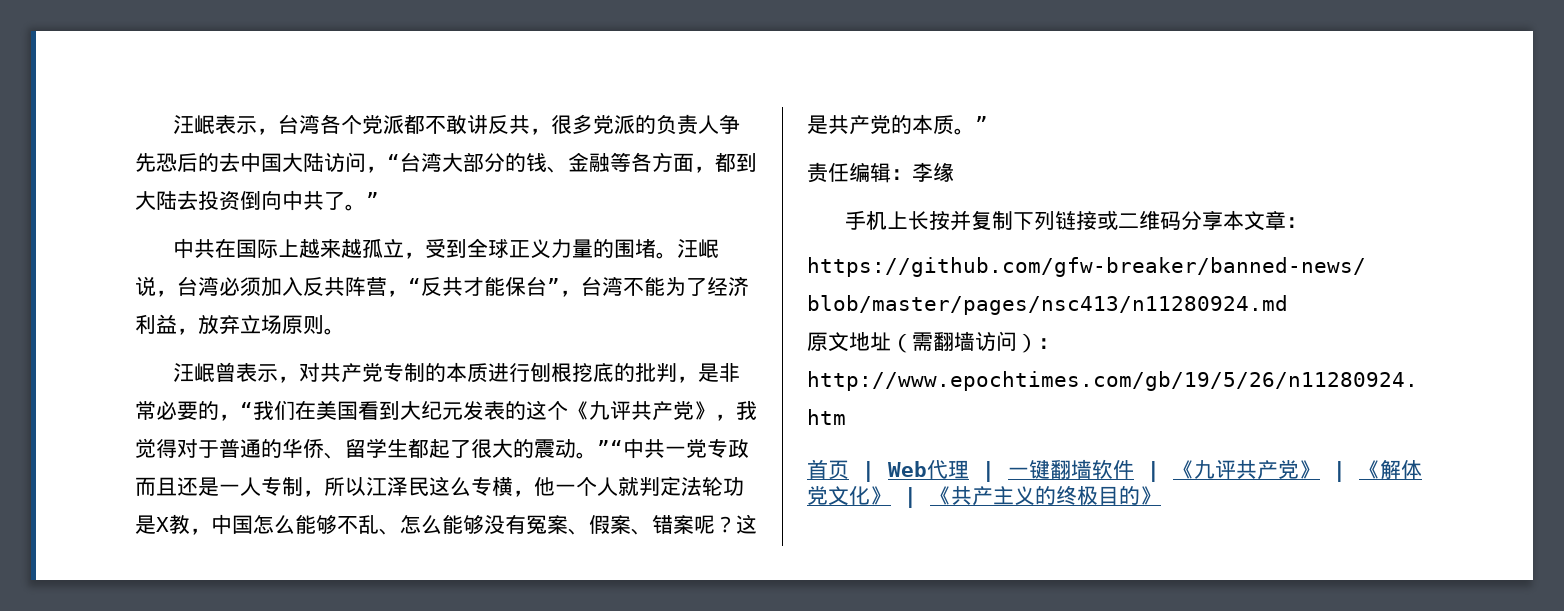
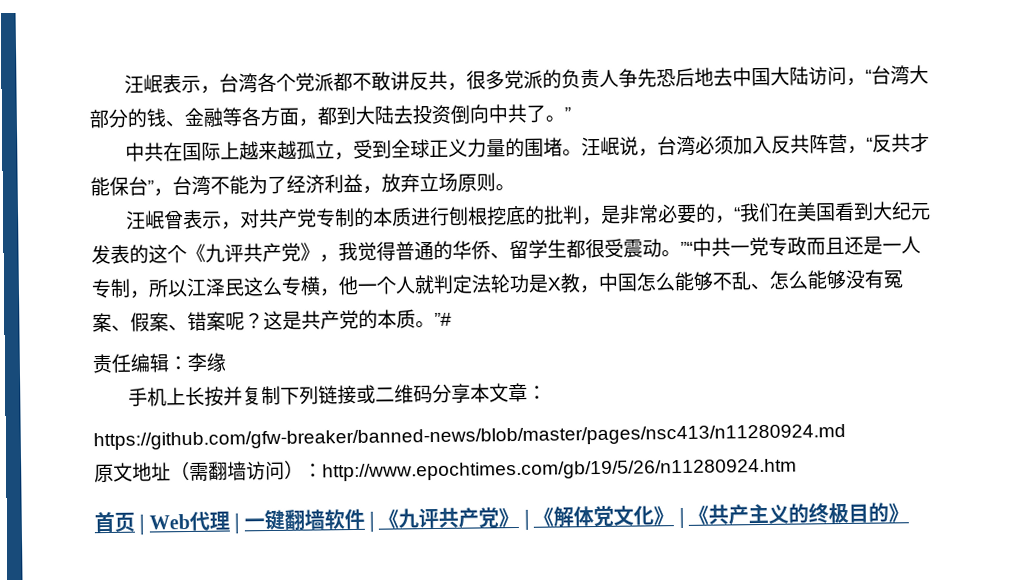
- 汪岷表示，台湾各个党派都不敢讲反共，很多党派的负责人争先恐后的去中国大陆访问，“台湾大部分的钱、金融等各方面，都到大陆去投资倒向中共了。”
+ 汪岷表示，台湾各个党派都不敢讲反共，很多党派的负责人争先恐后地去中国大陆访问，“台湾大部分的钱、金融等各方面，都到大陆去投资倒向中共了。”
- 汪岷曾表示，对共产党专制的本质进行刨根挖底的批判，是非常必要的，“我们在美国看到大纪元发表的这个《九评共产党》，我觉得对于普通的华侨、留学生都起了很大的震动。”“中共一党专政而且还是一人专制，所以江泽民这么专横，他一个人就判定法轮功是X教，中国怎么能够不乱、怎么能够没有冤案、假案、错案呢？
+ 汪岷曾表示，对共产党专制的本质进行刨根挖底的批判，是非常必要的，“我们在美国看到大纪元发表的这个《九评共产党》，我觉得普通的华侨、留学生都很受震动。”“中共一党专政而且还是一人专制，所以江泽民这么专横，他一个人就判定法轮功是X教，中国怎么能够不乱、怎么能够没有冤案、假案、错案呢？
- 这是共产党的本质。”
+ 这是共产党的本质。”#

